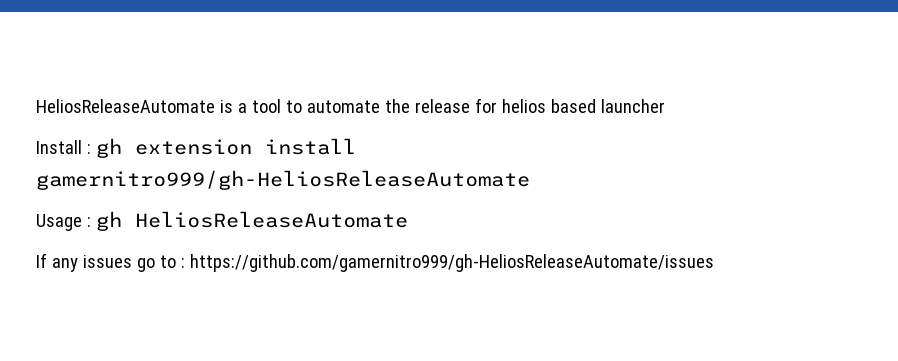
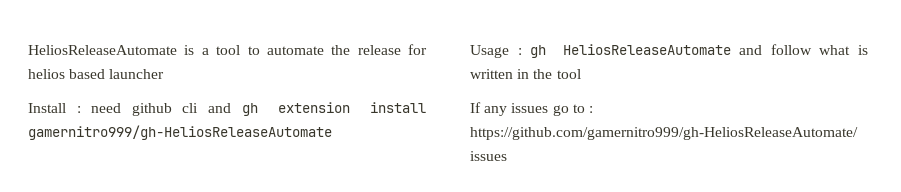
- Install : gh extension install gamernitro999/gh-HeliosReleaseAutomate
+ Install : need github cli and gh extension install gamernitro999/gh-HeliosReleaseAutomate
- Usage : gh HeliosReleaseAutomate
+ Usage : gh HeliosReleaseAutomate and follow what is written in the tool

